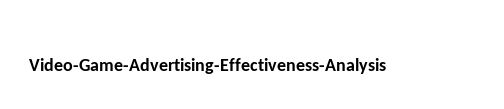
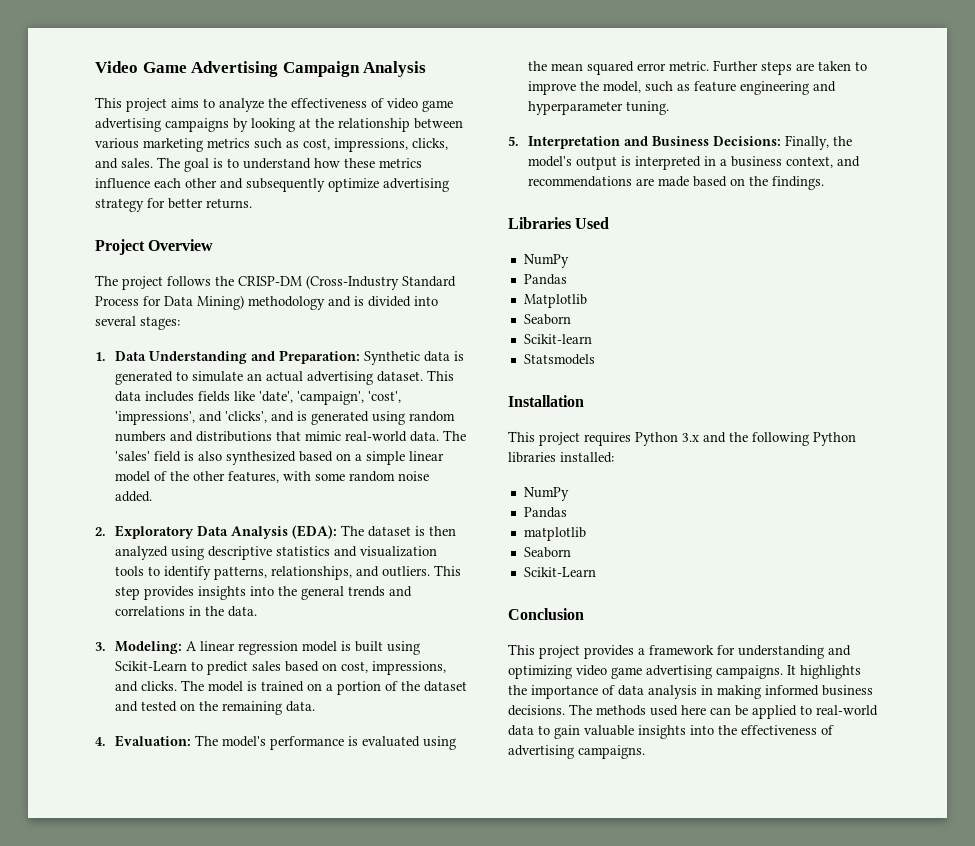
- Video-Game-Advertising-Effectiveness-Analysis
+ Video Game Advertising Campaign Analysis
+ This project aims to analyze the effectiveness of video game advertising campaigns by looking at the relationship between various marketing metrics such as cost, impressions, clicks, and sales. The goal is to understand how these metrics influence each other and subsequently optimize advertising strategy for better returns.
+ Project Overview
+ The project follows the CRISP-DM (Cross-Industry Standard Process for Data Mining) methodology and is divided into several stages:
+ 1. Data Understanding and Preparation: Synthetic data is generated to simulate an actual advertising dataset. This data includes fields like 'date', 'campaign', 'cost', 'impressions', and 'clicks', and is generated using random numbers and distributions that mimic real-world data. The 'sales' field is also synthesized based on a simple linear model of the other features, with some random noise added.
+ 2. Exploratory Data Analysis (EDA): The dataset is then analyzed using descriptive statistics and visualization tools to identify patterns, relationships, and outliers. This step provides insights into the general trends and correlations in the data.
+ 3. Modeling: A linear regression model is built using Scikit-Learn to predict sales based on cost, impressions, and clicks. The model is trained on a portion of the dataset and tested on the remaining data.
+ 4. Evaluation: The model's performance is evaluated using the mean squared error metric. Further steps are taken to improve the model, such as feature engineering and hyperparameter tuning.
+ 5. Interpretation and Business Decisions: Finally, the model's output is interpreted in a business context, and recommendations are made based on the findings.
+ Libraries Used
+ NumPy
+ Pandas
+ Matplotlib
+ Seaborn
+ Scikit-learn
+ Statsmodels
+ Installation
+ This project requires Python 3.x and the following Python libraries installed:
+ NumPy
+ Pandas
+ matplotlib
+ Seaborn
+ Scikit-Learn
+ Conclusion
+ This project provides a framework for understanding and optimizing video game advertising campaigns. It highlights the importance of data analysis in making informed business decisions. The methods used here can be applied to real-world data to gain valuable insights into the effectiveness of advertising campaigns.

